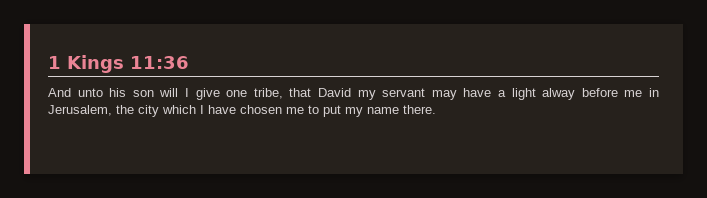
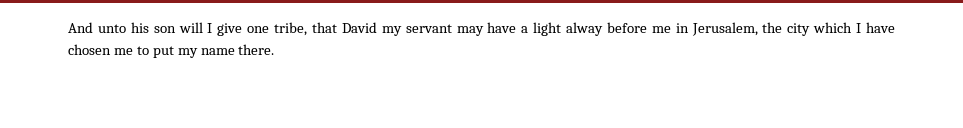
- 1 Kings 11:36

